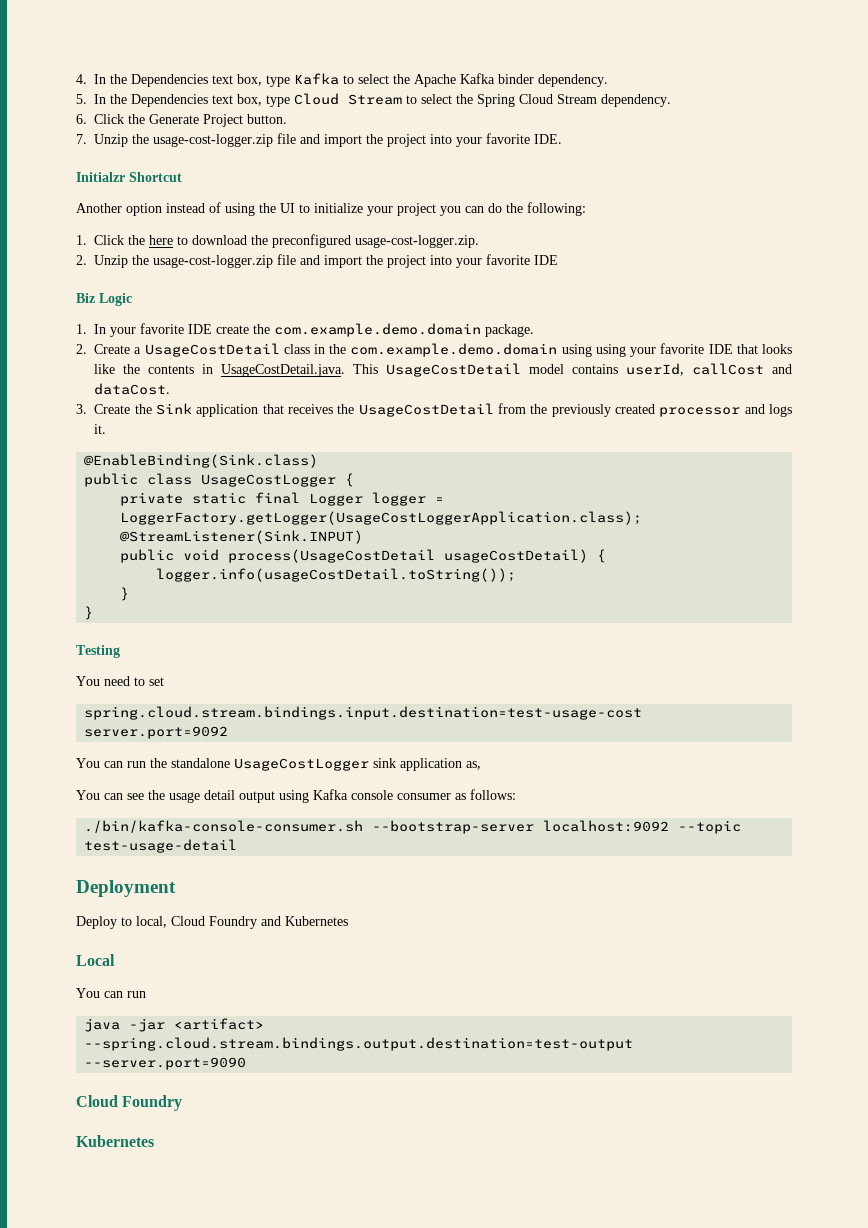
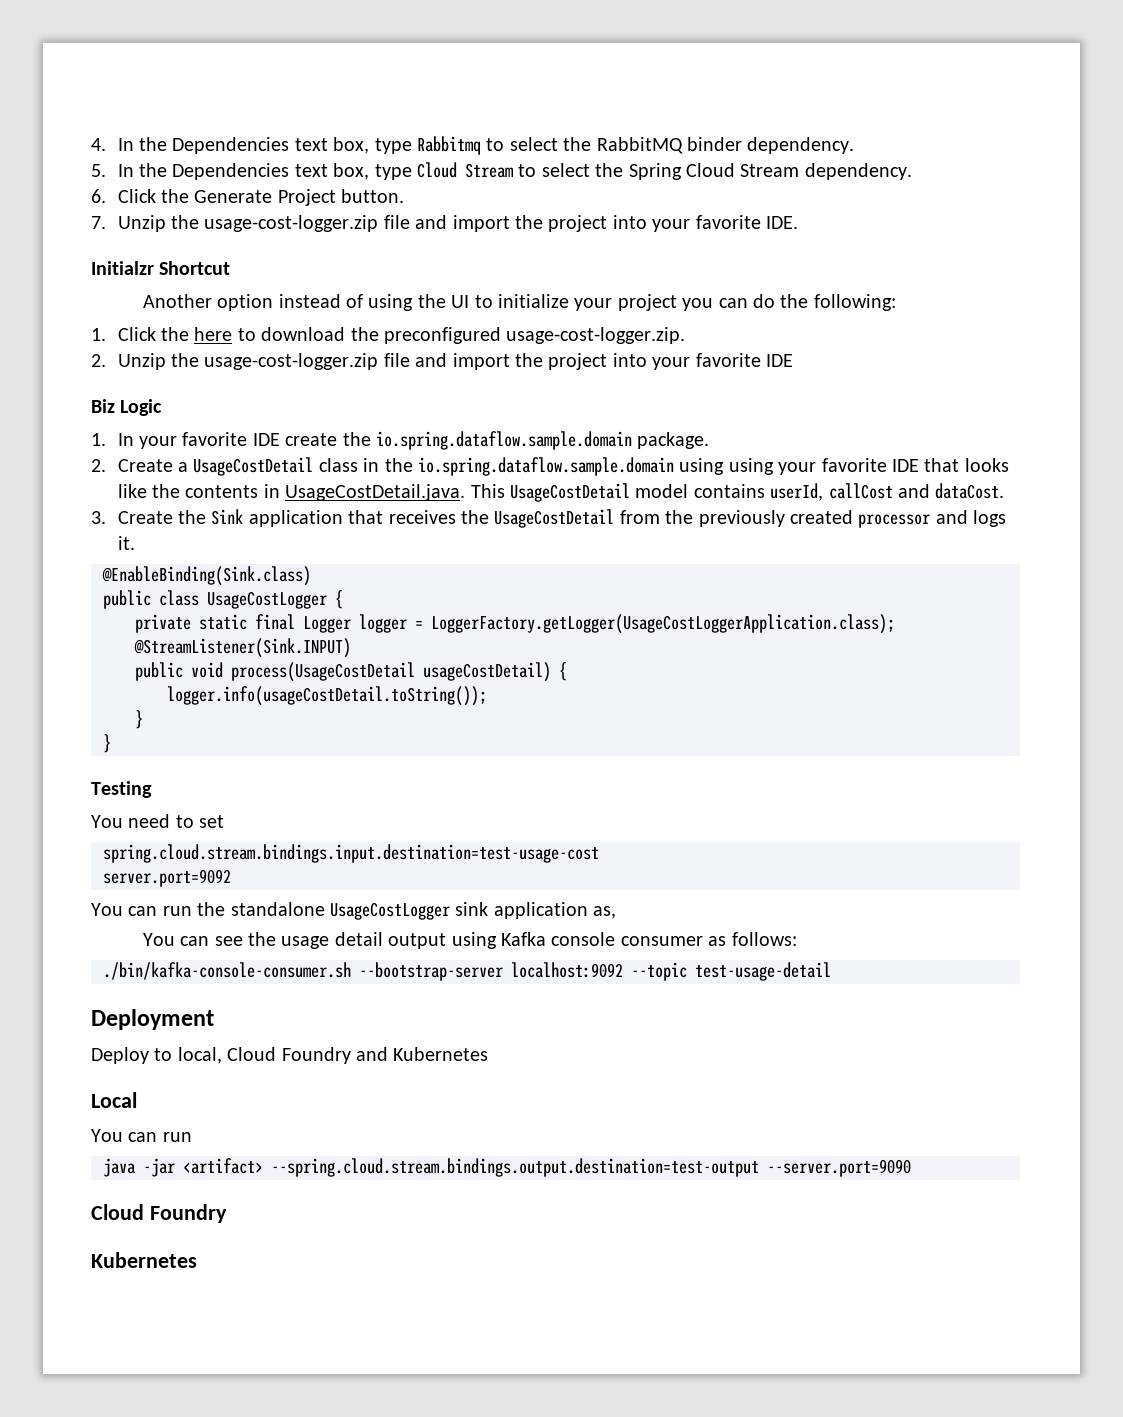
- 4. In the Dependencies text box, type Kafka to select the Apache Kafka binder dependency.
+ 4. In the Dependencies text box, type Rabbitmq to select the RabbitMQ binder dependency.
- 1. In your favorite IDE create the com.example.demo.domain package.
+ 1. In your favorite IDE create the io.spring.dataflow.sample.domain package.
- 2. Create a UsageCostDetail class in the com.example.demo.domain using using your favorite IDE that looks like the contents in UsageCostDetail.java. This UsageCostDetail model contains userId, callCost and dataCost.
+ 2. Create a UsageCostDetail class in the io.spring.dataflow.sample.domain using using your favorite IDE that looks like the contents in UsageCostDetail.java. This UsageCostDetail model contains userId, callCost and dataCost.

